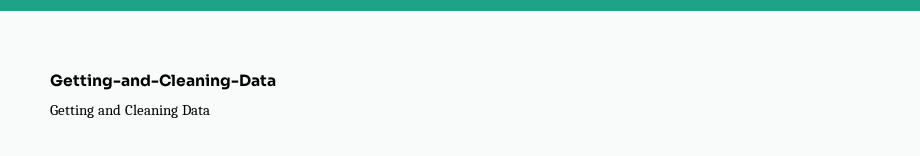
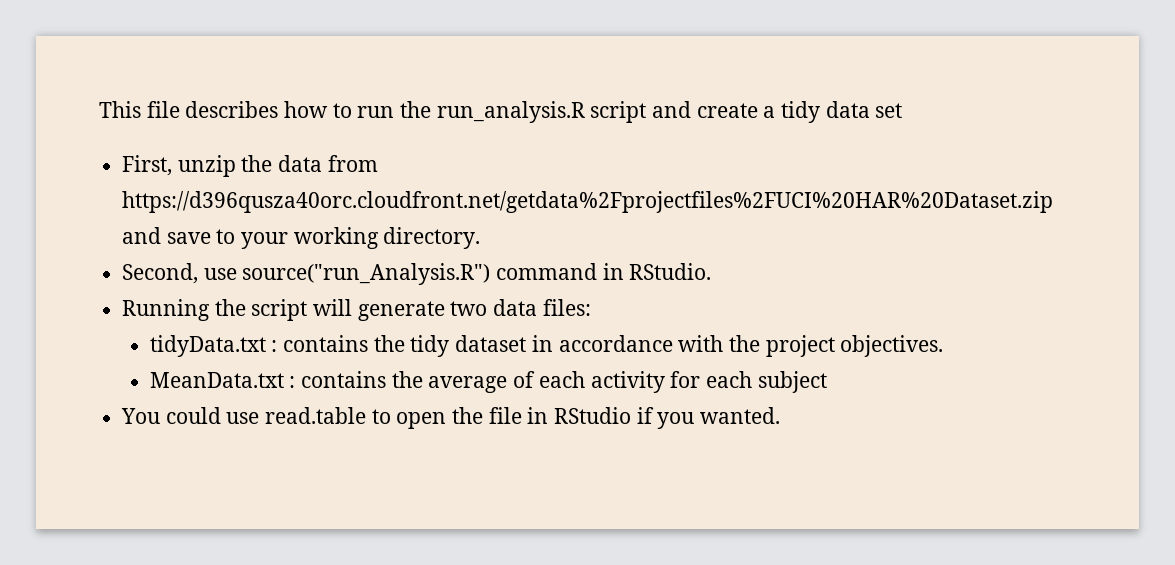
- Getting-and-Cleaning-Data
- Getting and Cleaning Data
+ This file describes how to run the run_analysis.R script and create a tidy data set
+ First, unzip the data from https://d396qusza40orc.cloudfront.net/getdata%2Fprojectfiles%2FUCI%20HAR%20Dataset.zip and save to your working directory.
+ Second, use source("run_Analysis.R") command in RStudio.
+ Running the script will generate two data files:
+ tidyData.txt : contains the tidy dataset in accordance with the project objectives.
+ MeanData.txt : contains the average of each activity for each subject
+ You could use read.table to open the file in RStudio if you wanted.

